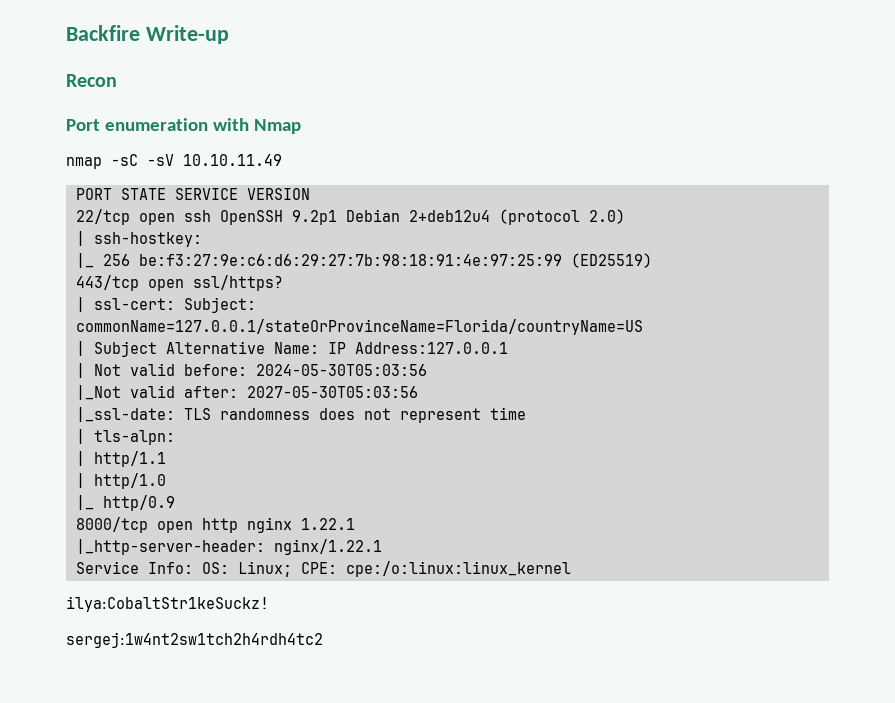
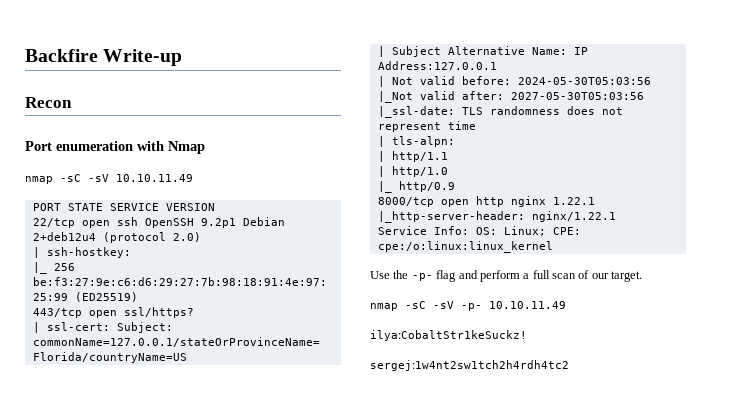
+ Use the -p- flag and perform a full scan of our target.
+ nmap -sC -sV -p- 10.10.11.49

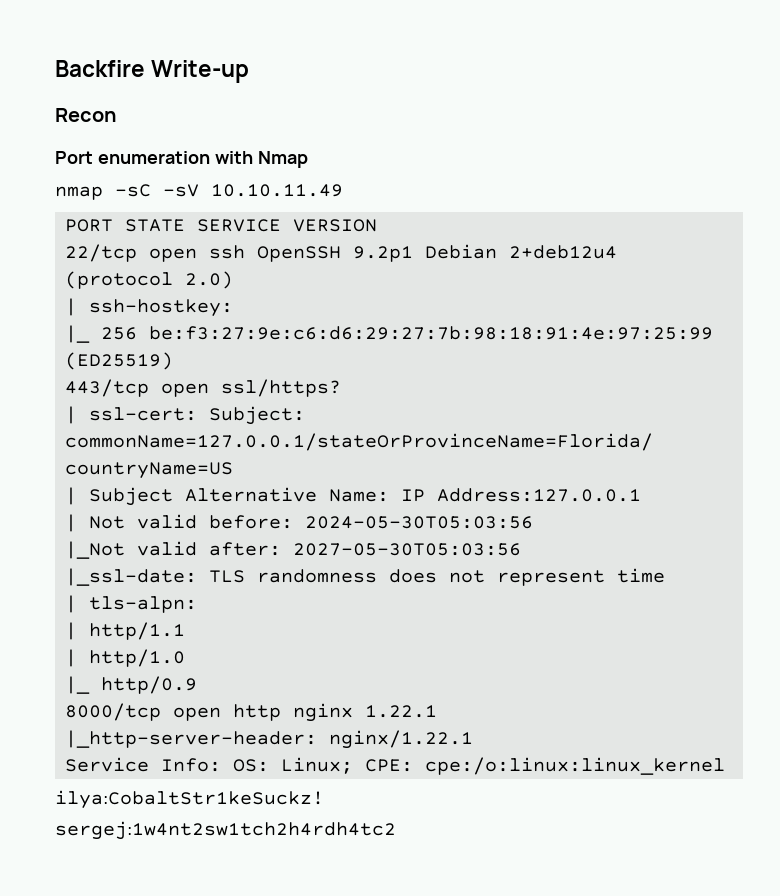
- Use the -p- flag and perform a full scan of our target.
- nmap -sC -sV -p- 10.10.11.49

